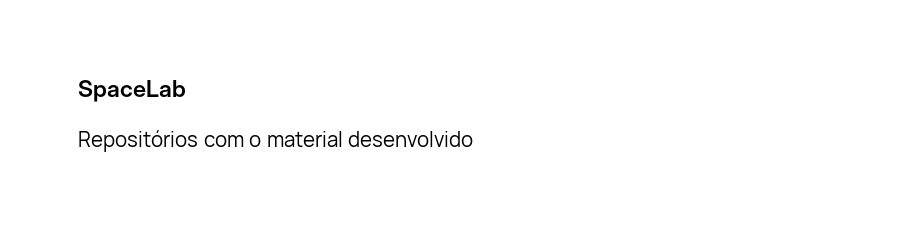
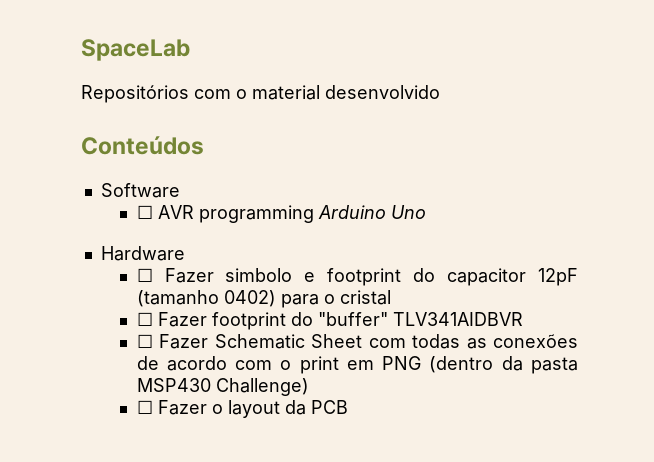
+ Conteúdos
+ Software
+ ☐ AVR programming Arduino Uno
+ Hardware
+ ☐ Fazer simbolo e footprint do capacitor 12pF (tamanho 0402) para o cristal
+ ☐ Fazer footprint do "buffer" TLV341AIDBVR
+ ☐ Fazer Schematic Sheet com todas as conexões de acordo com o print em PNG (dentro da pasta MSP430 Challenge)
+ ☐ Fazer o layout da PCB

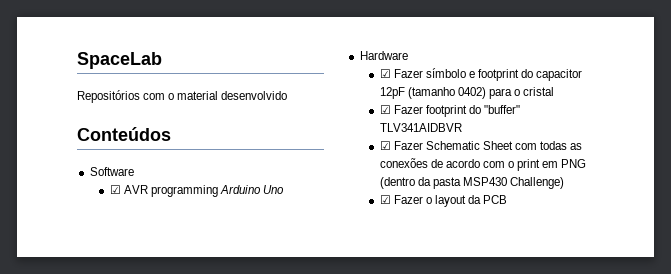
- ☐ AVR programming Arduino Uno
+ ☑ AVR programming Arduino Uno
- ☐ Fazer simbolo e footprint do capacitor 12pF (tamanho 0402) para o cristal
+ ☑ Fazer símbolo e footprint do capacitor 12pF (tamanho 0402) para o cristal
- ☐ Fazer footprint do "buffer" TLV341AIDBVR
+ ☑ Fazer footprint do "buffer" TLV341AIDBVR
- ☐ Fazer Schematic Sheet com todas as conexões de acordo com o print em PNG (dentro da pasta MSP430 Challenge)
+ ☑ Fazer Schematic Sheet com todas as conexões de acordo com o print em PNG (dentro da pasta MSP430 Challenge)
- ☐ Fazer o layout da PCB
+ ☑ Fazer o layout da PCB

